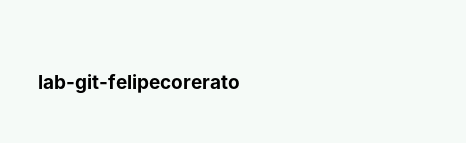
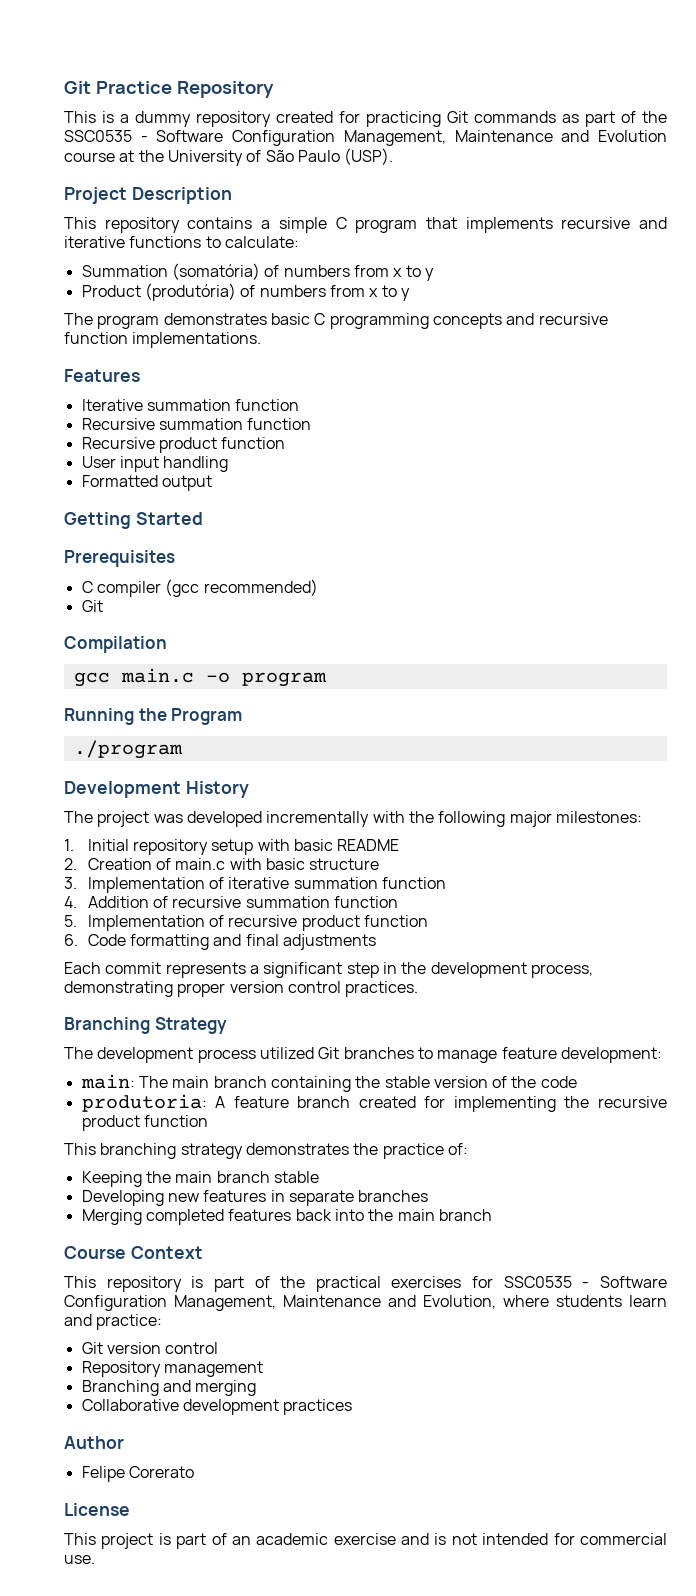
- lab-git-felipecorerato
+ Git Practice Repository
+ This is a dummy repository created for practicing Git commands as part of the SSC0535 - Software Configuration Management, Maintenance and Evolution course at the University of São Paulo (USP).
+ Project Description
+ This repository contains a simple C program that implements recursive and iterative functions to calculate:
+ Summation (somatória) of numbers from x to y
+ Product (produtória) of numbers from x to y
+ The program demonstrates basic C programming concepts and recursive function implementations.
+ Features
+ Iterative summation function
+ Recursive summation function
+ Recursive product function
+ User input handling
+ Formatted output
+ Getting Started
+ Prerequisites
+ C compiler (gcc recommended)
+ Git
+ Compilation
+ gcc main.c -o program
+ Running the Program
+ ./program
+ Development History
+ The project was developed incrementally with the following major milestones:
+ 1. Initial repository setup with basic README
+ 2. Creation of main.c with basic structure
+ 3. Implementation of iterative summation function
+ 4. Addition of recursive summation function
+ 5. Implementation of recursive product function
+ 6. Code formatting and final adjustments
+ Each commit represents a significant step in the development process, demonstrating proper version control practices.
+ Branching Strategy
+ The development process utilized Git branches to manage feature development:
+ main: The main branch containing the stable version of the code
+ produtoria: A feature branch created for implementing the recursive product function
+ This branching strategy demonstrates the practice of:
+ Keeping the main branch stable
+ Developing new features in separate branches
+ Merging completed features back into the main branch
+ Course Context
+ This repository is part of the practical exercises for SSC0535 - Software Configuration Management, Maintenance and Evolution, where students learn and practice:
+ Git version control
+ Repository management
+ Branching and merging
+ Collaborative development practices
+ Author
+ Felipe Corerato
+ License
+ This project is part of an academic exercise and is not intended for commercial use.

